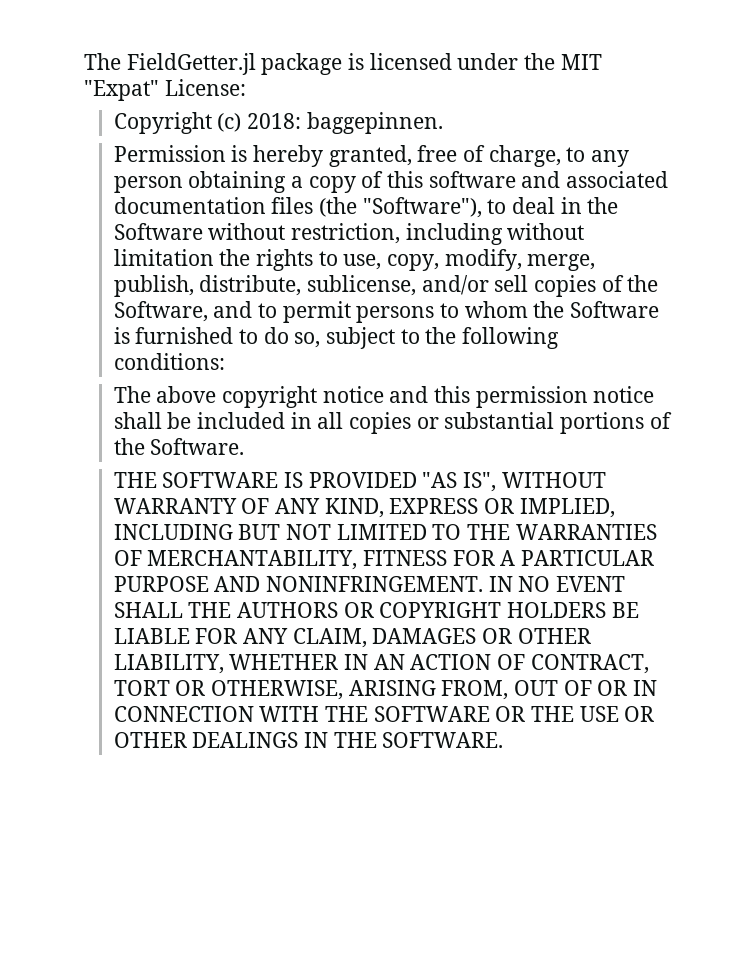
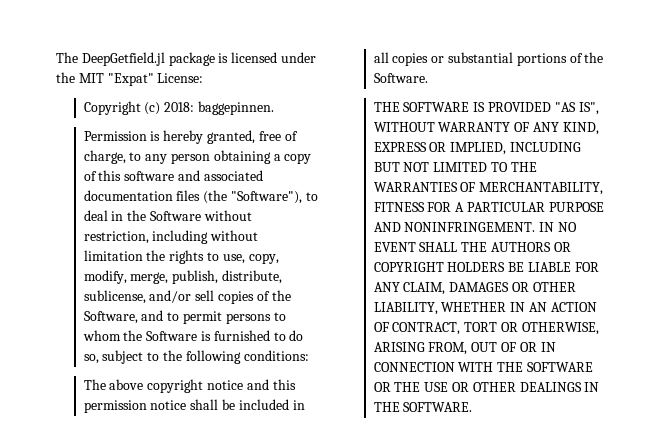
- The FieldGetter.jl package is licensed under the MIT "Expat" License:
+ The DeepGetfield.jl package is licensed under the MIT "Expat" License:

